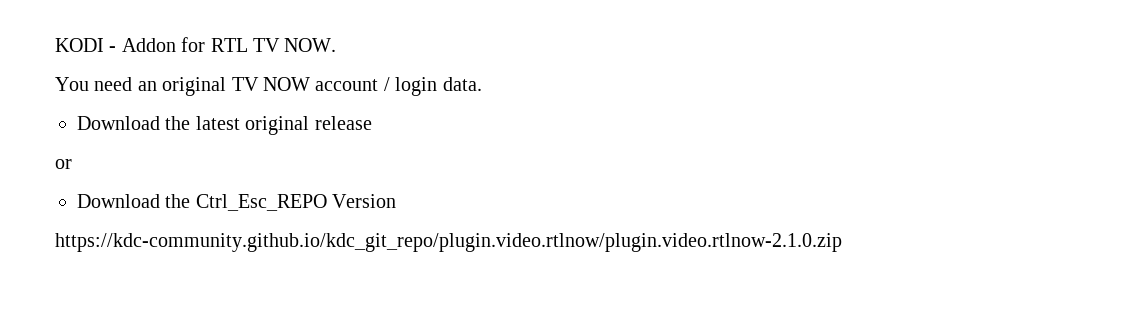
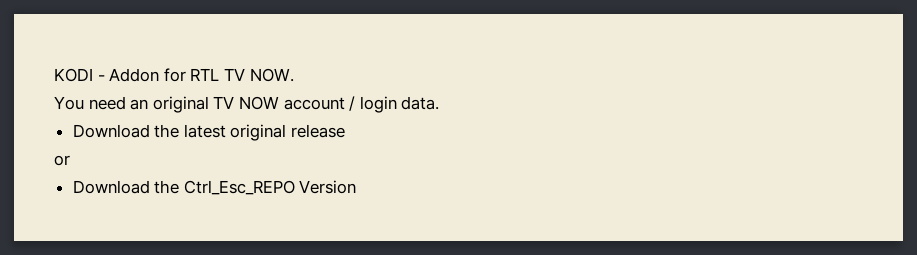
- https://kdc-community.github.io/kdc_git_repo/plugin.video.rtlnow/plugin.video.rtlnow-2.1.0.zip

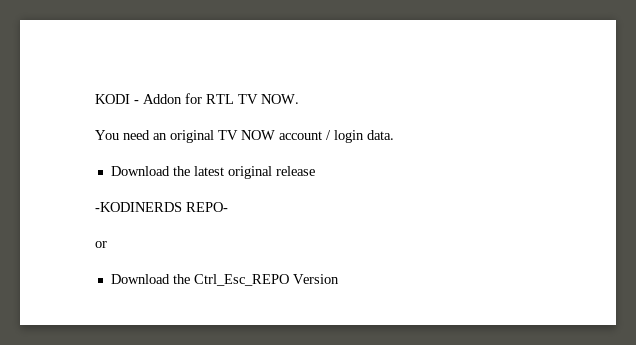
+ -KODINERDS REPO-

